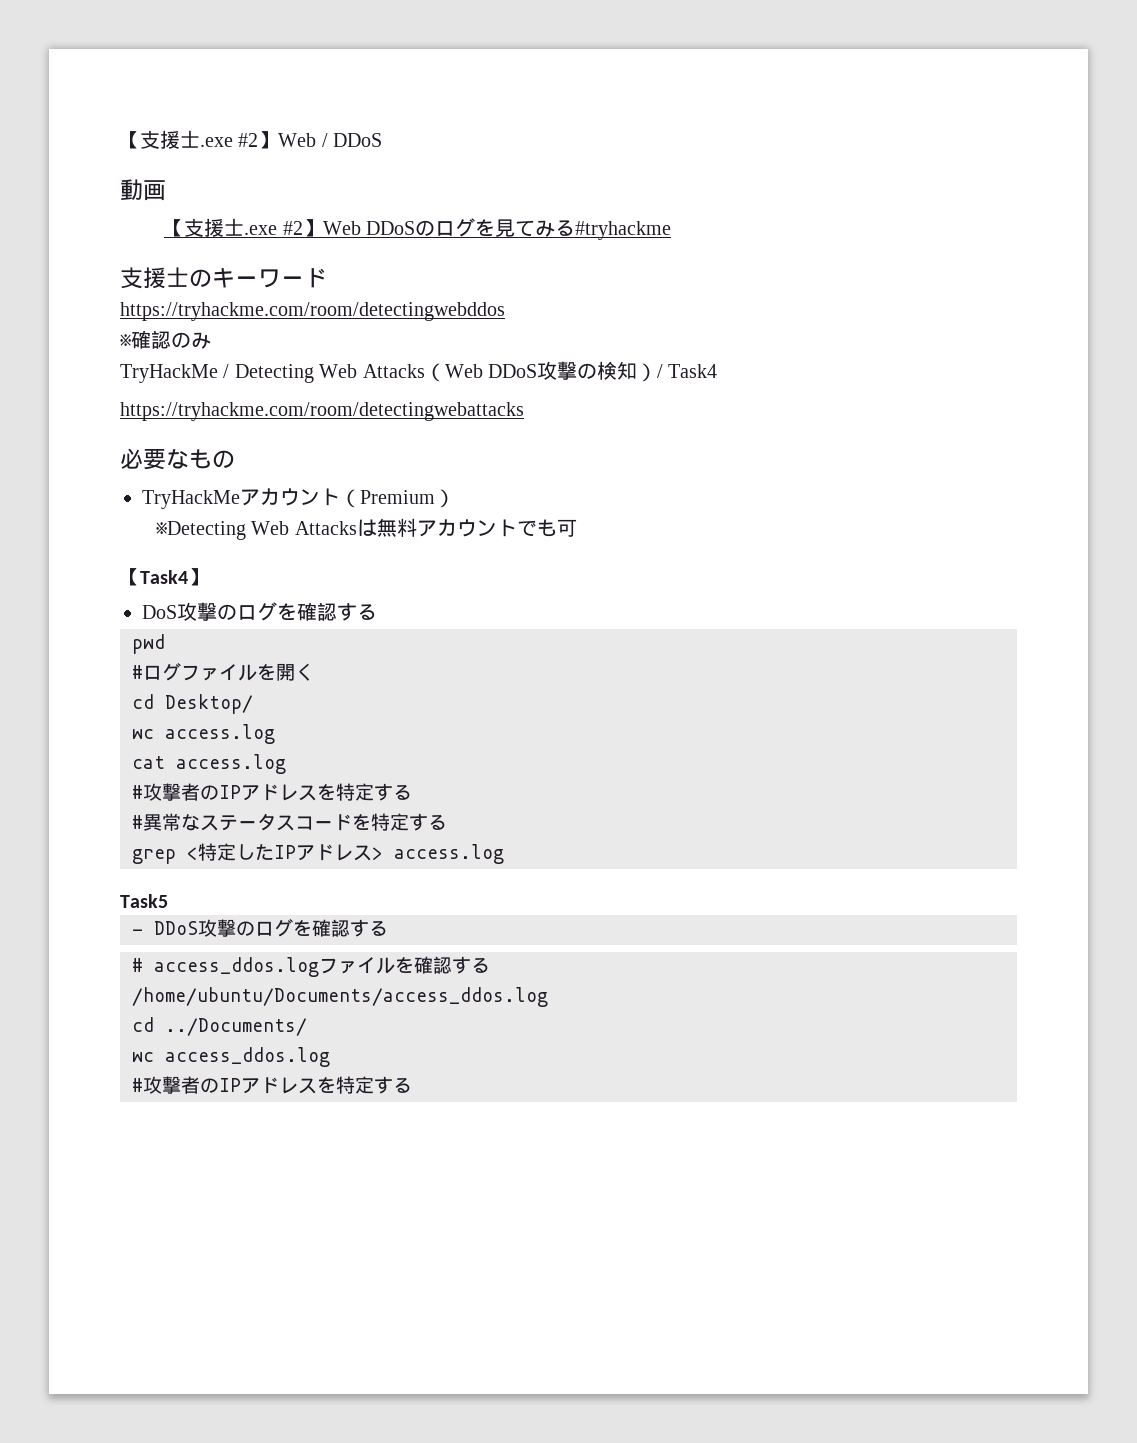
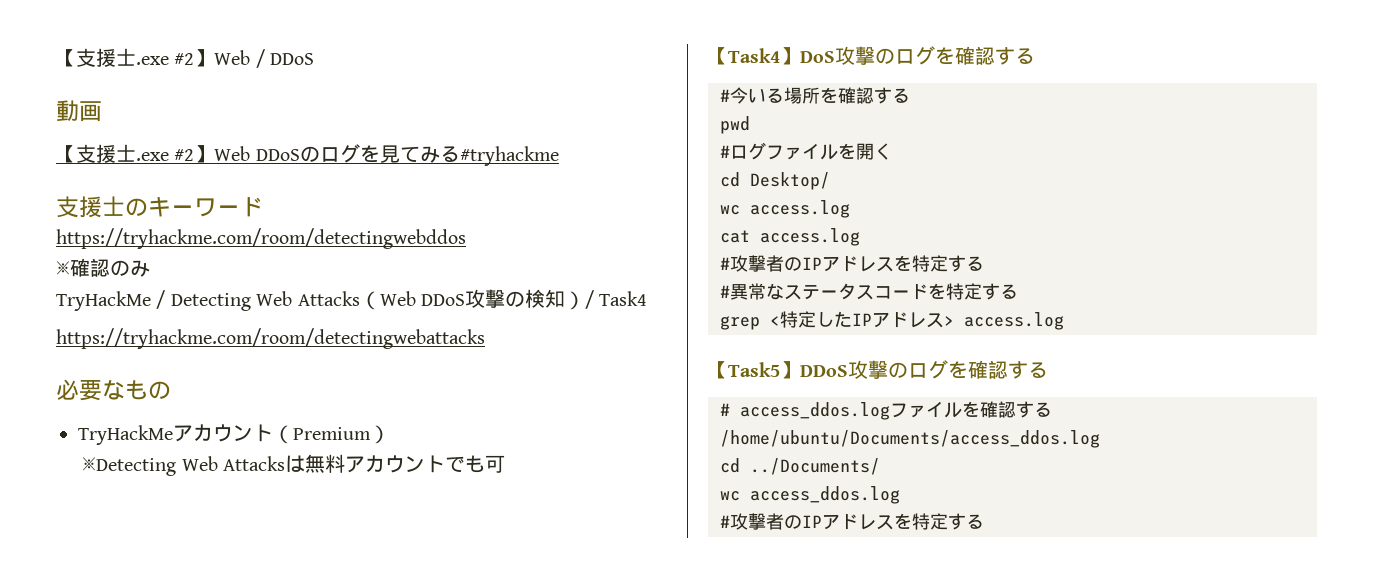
- 【Task4】
- DoS攻撃のログを確認する
+ 【Task4】DoS攻撃のログを確認する
+ #今いる場所を確認する
- Task5
- - DDoS攻撃のログを確認する
+ 【Task5】DDoS攻撃のログを確認する

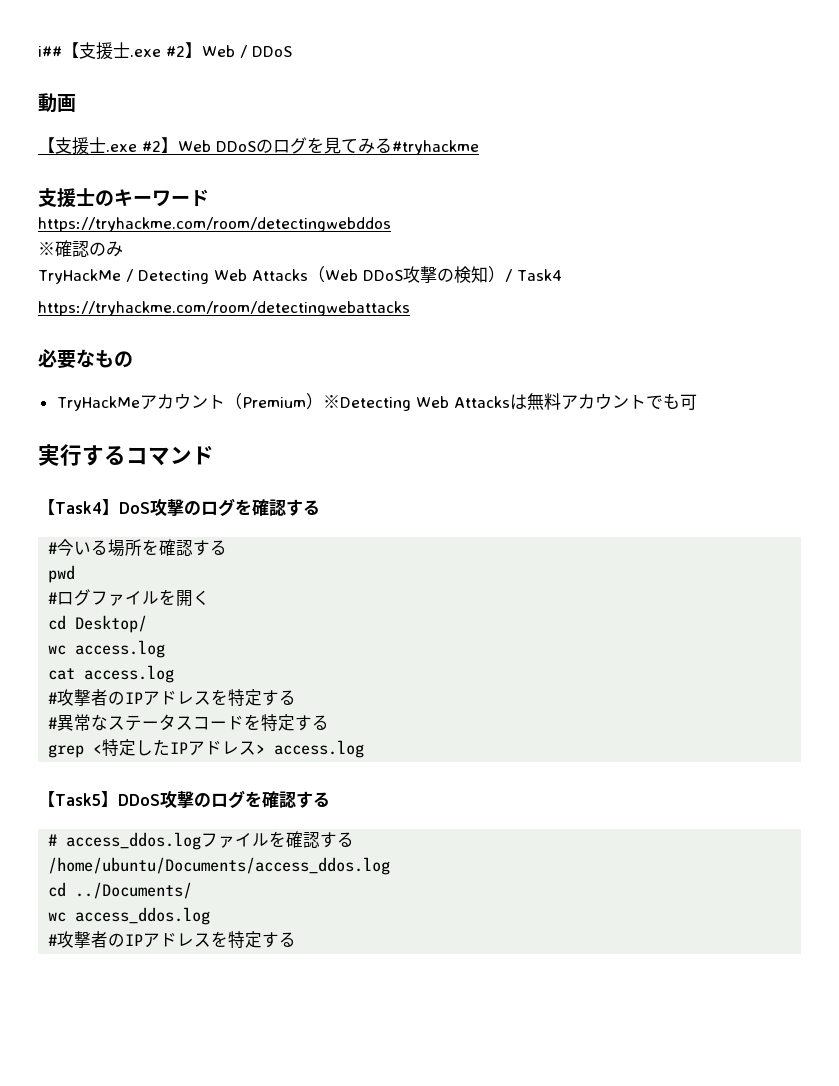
- 【支援士.exe #2】Web / DDoS
+ i##【支援士.exe #2】Web / DDoS
- TryHackMeアカウント（Premium）
- ※Detecting Web Attacksは無料アカウントでも可
+ TryHackMeアカウント（Premium）※Detecting Web Attacksは無料アカウントでも可
+ 実行するコマンド

